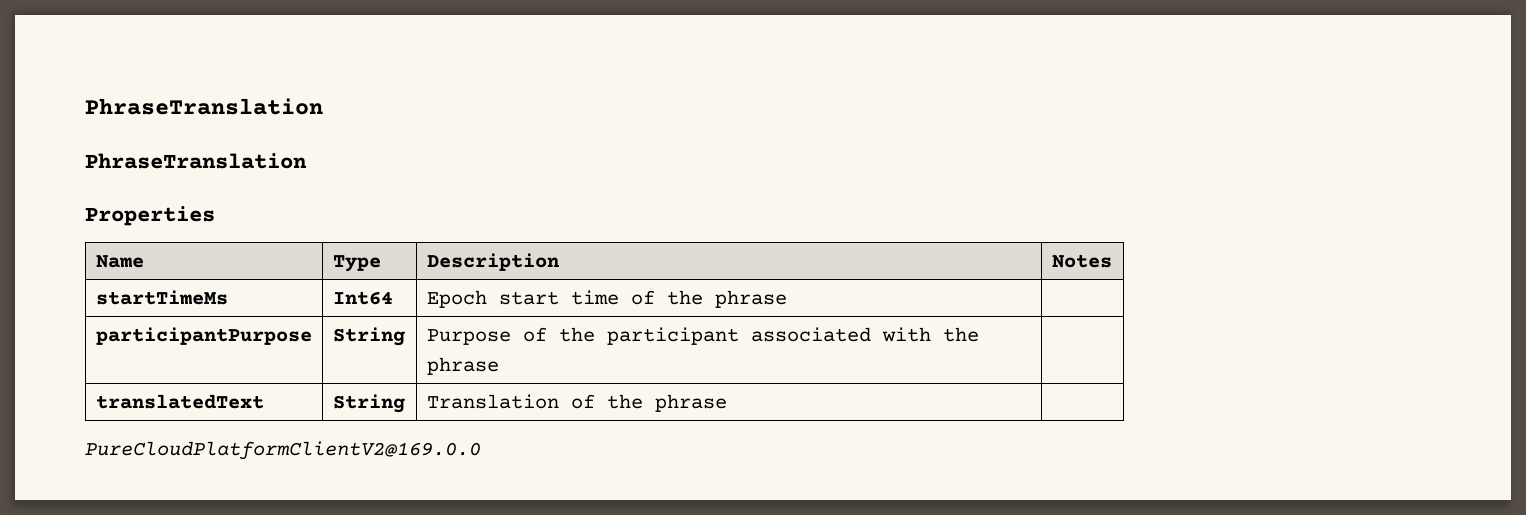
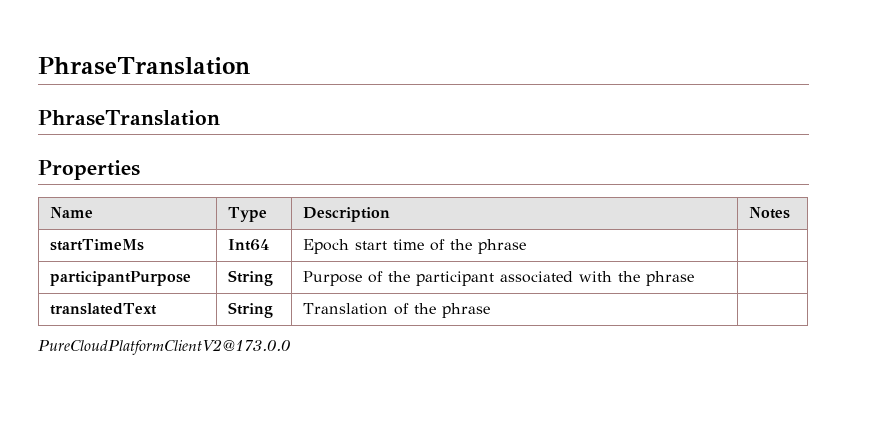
- PureCloudPlatformClientV2@169.0.0
+ PureCloudPlatformClientV2@173.0.0

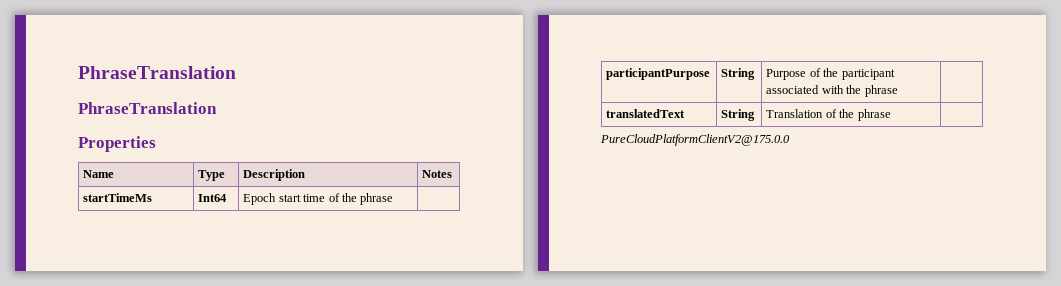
- PureCloudPlatformClientV2@173.0.0
+ PureCloudPlatformClientV2@175.0.0

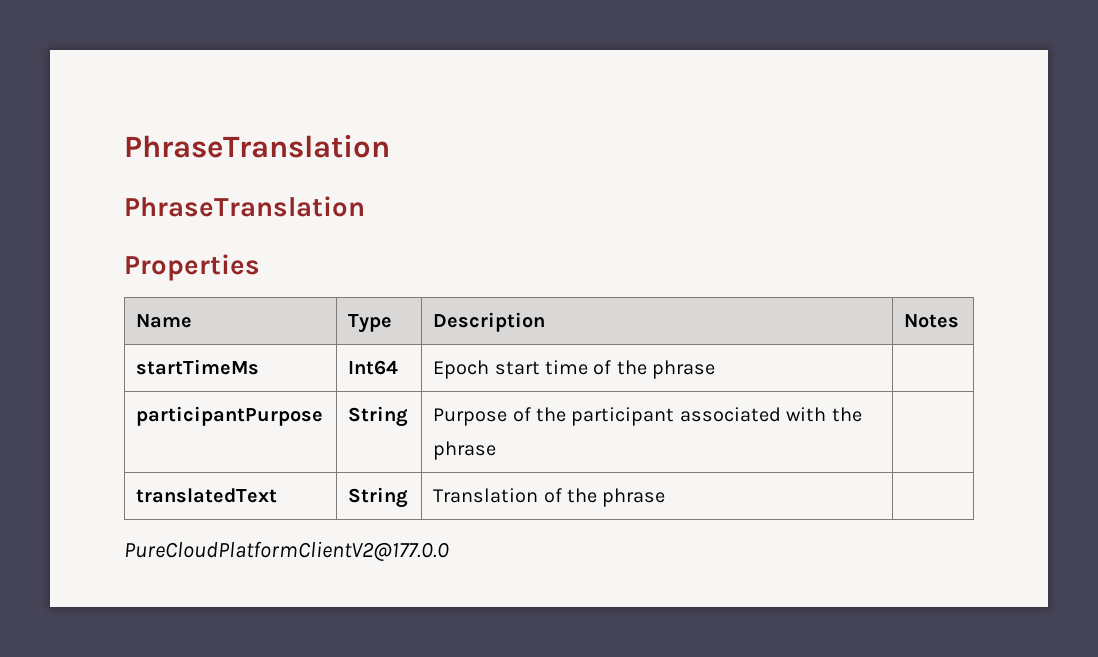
- PureCloudPlatformClientV2@175.0.0
+ PureCloudPlatformClientV2@177.0.0

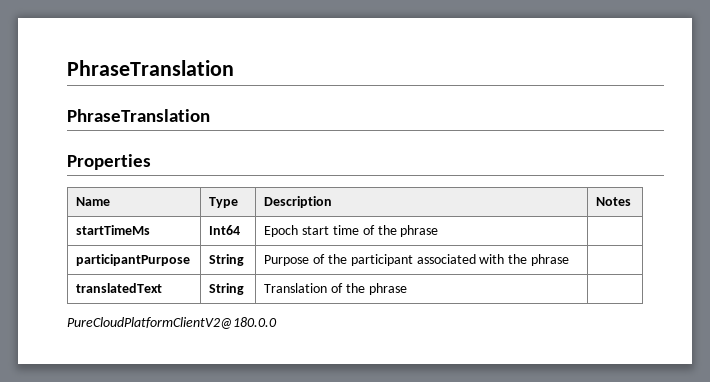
- PureCloudPlatformClientV2@177.0.0
+ PureCloudPlatformClientV2@180.0.0

